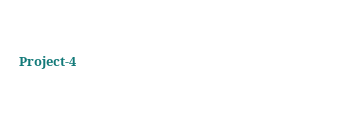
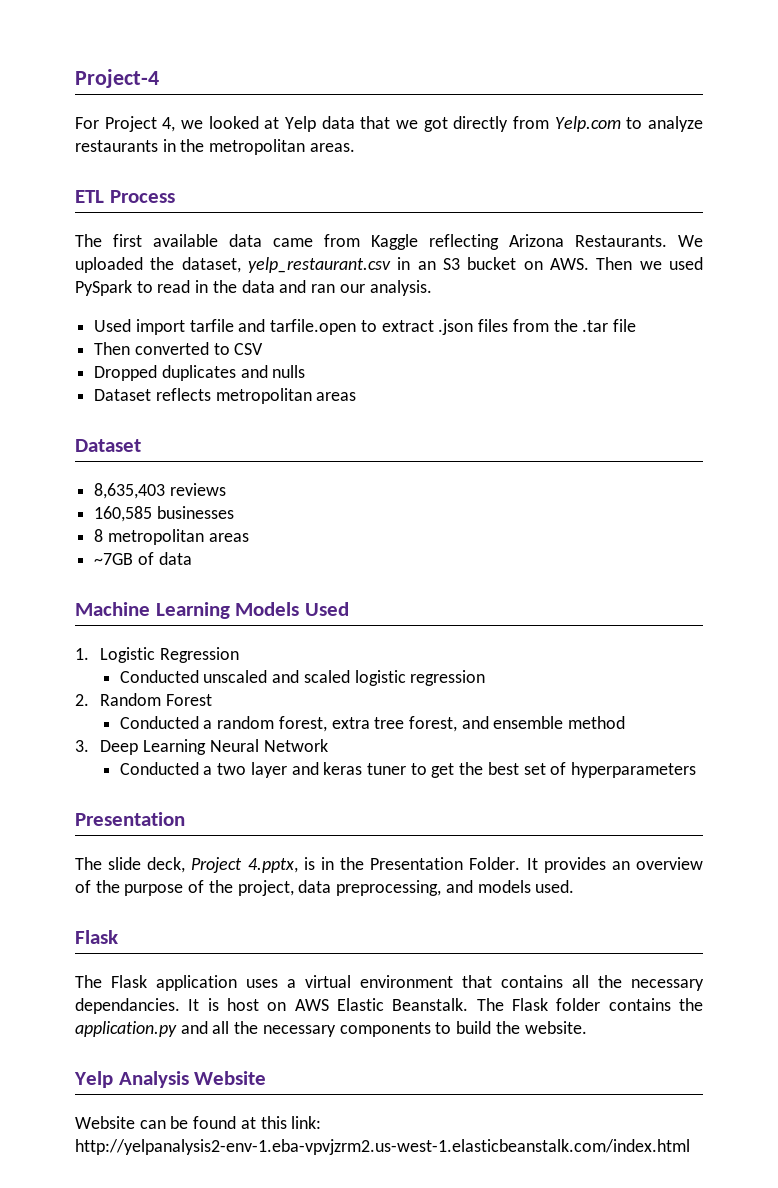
+ For Project 4, we looked at Yelp data that we got directly from Yelp.com to analyze restaurants in the metropolitan areas.
+ ETL Process
+ The first available data came from Kaggle reflecting Arizona Restaurants. We uploaded the dataset, yelp_restaurant.csv in an S3 bucket on AWS. Then we used PySpark to read in the data and ran our analysis.
+ Used import tarfile and tarfile.open to extract .json files from the .tar file
+ Then converted to CSV
+ Dropped duplicates and nulls
+ Dataset reflects metropolitan areas
+ Dataset
+ 8,635,403 reviews
+ 160,585 businesses
+ 8 metropolitan areas
+ ~7GB of data
+ Machine Learning Models Used
+ 1. Logistic Regression
+ Conducted unscaled and scaled logistic regression
+ 2. Random Forest
+ Conducted a random forest, extra tree forest, and ensemble method
+ 3. Deep Learning Neural Network
+ Conducted a two layer and keras tuner to get the best set of hyperparameters
+ Presentation
+ The slide deck, Project 4.pptx, is in the Presentation Folder. It provides an overview of the purpose of the project, data preprocessing, and models used.
+ Flask
+ The Flask application uses a virtual environment that contains all the necessary dependancies. It is host on AWS Elastic Beanstalk. The Flask folder contains the application.py and all the necessary components to build the website.
+ Yelp Analysis Website
+ Website can be found at this link: http://yelpanalysis2-env-1.eba-vpvjzrm2.us-west-1.elasticbeanstalk.com/index.html

